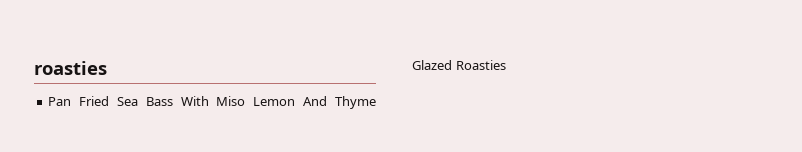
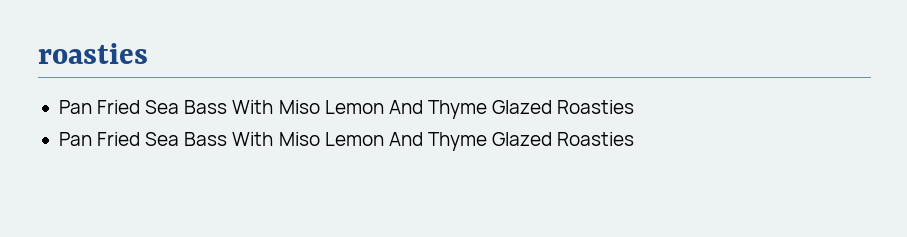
  roasties
+ Pan Fried Sea Bass With Miso Lemon And Thyme Glazed Roasties

